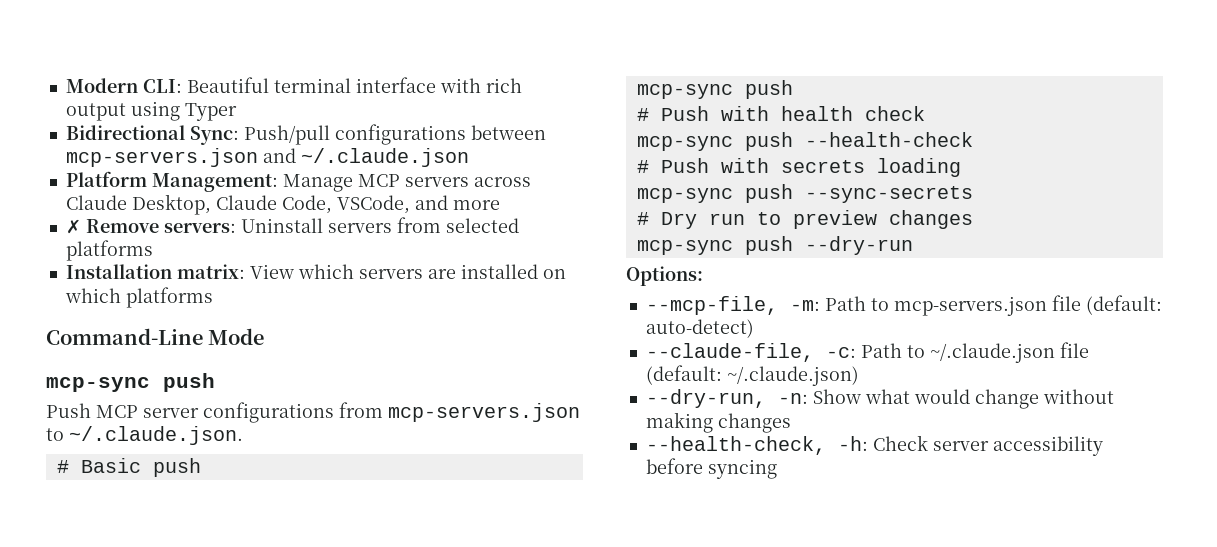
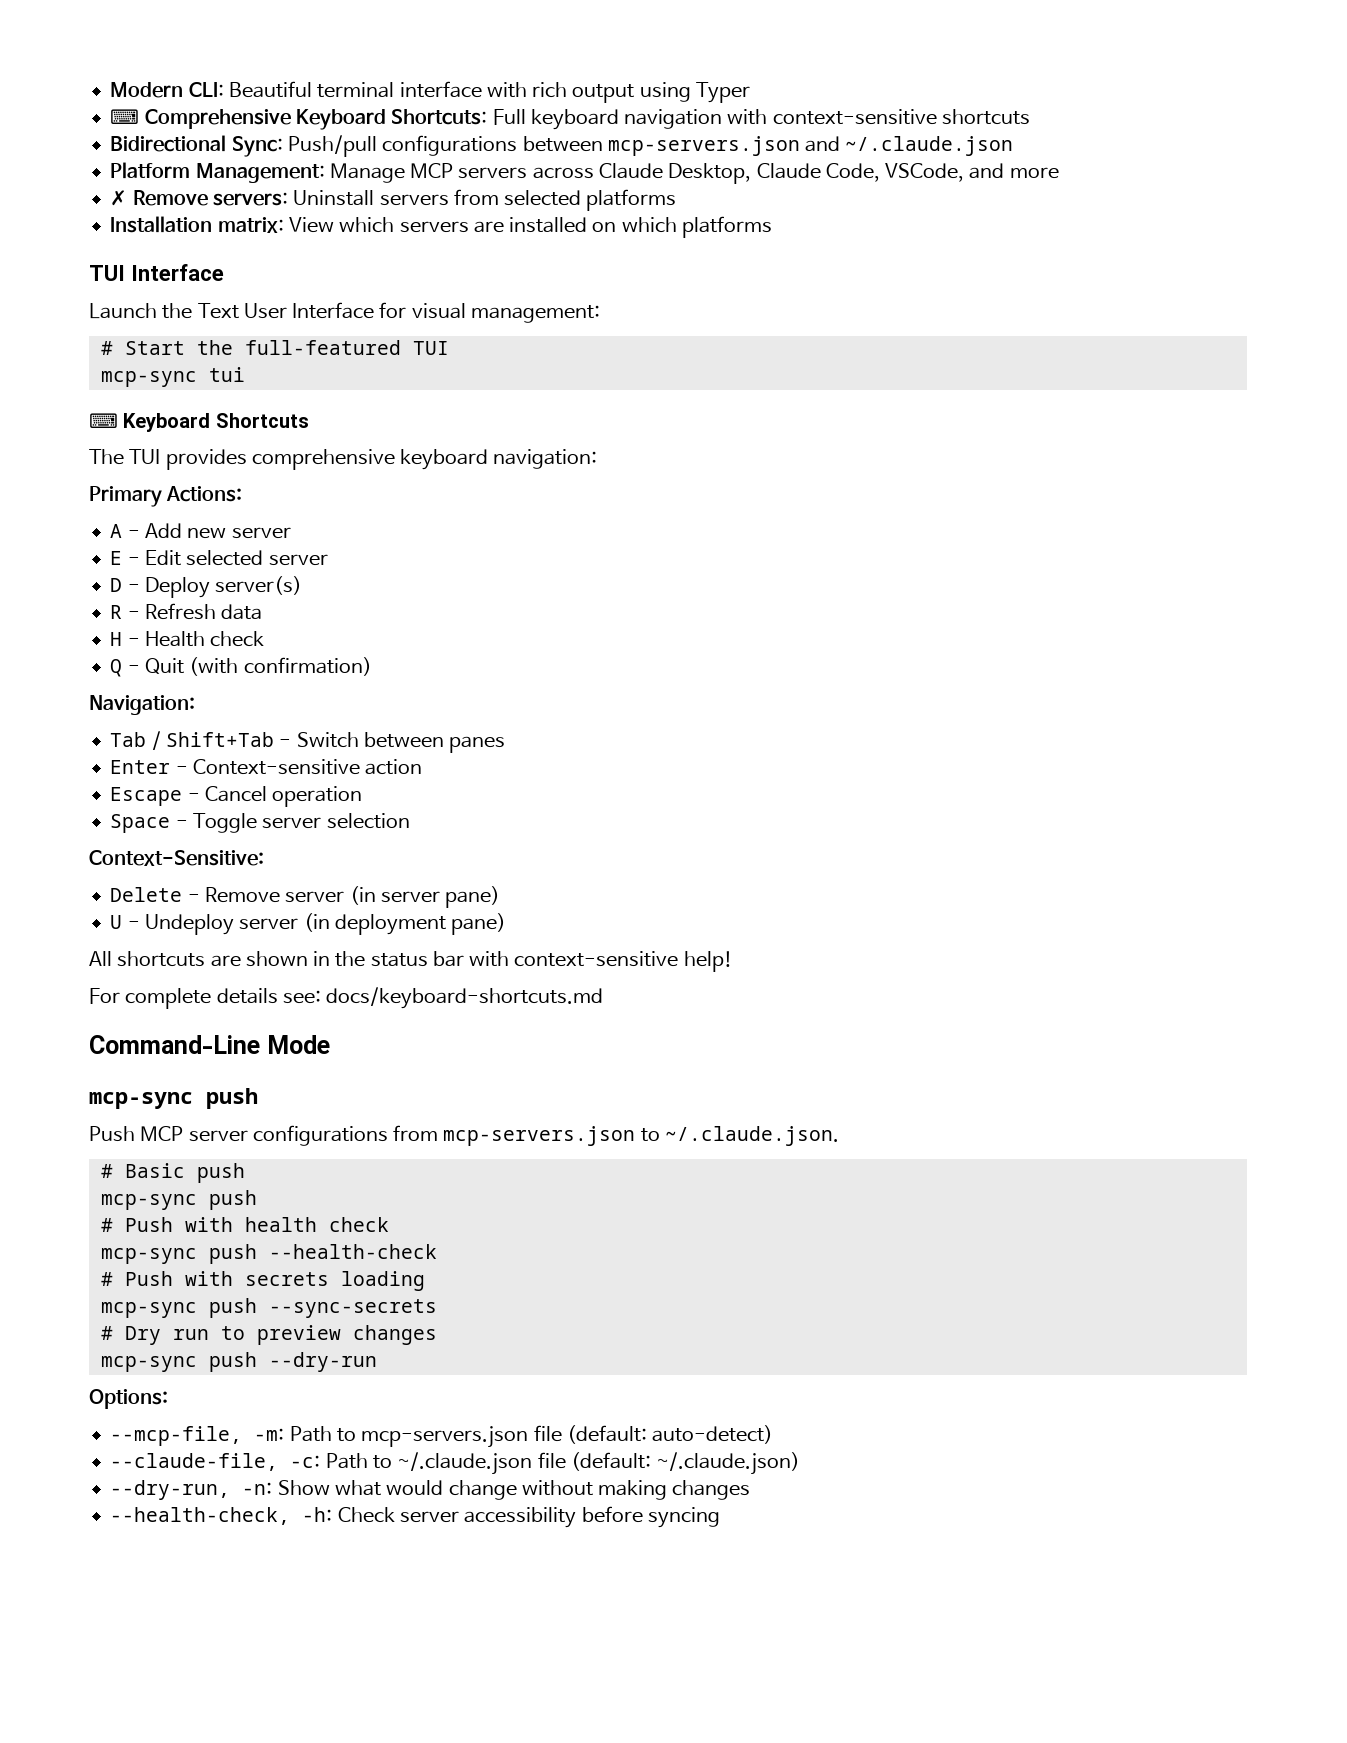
+ ⌨ Comprehensive Keyboard Shortcuts: Full keyboard navigation with context-sensitive shortcuts
+ TUI Interface
+ Launch the Text User Interface for visual management:
+ # Start the full-featured TUI
+ mcp-sync tui
+ ⌨ Keyboard Shortcuts
+ The TUI provides comprehensive keyboard navigation:
+ Primary Actions:
+ A - Add new server
+ E - Edit selected server
+ D - Deploy server(s)
+ R - Refresh data
+ H - Health check
+ Q - Quit (with confirmation)
+ Navigation:
+ Tab / Shift+Tab - Switch between panes
+ Enter - Context-sensitive action
+ Escape - Cancel operation
+ Space - Toggle server selection
+ Context-Sensitive:
+ Delete - Remove server (in server pane)
+ U - Undeploy server (in deployment pane)
+ All shortcuts are shown in the status bar with context-sensitive help!
+ For complete details see: docs/keyboard-shortcuts.md

